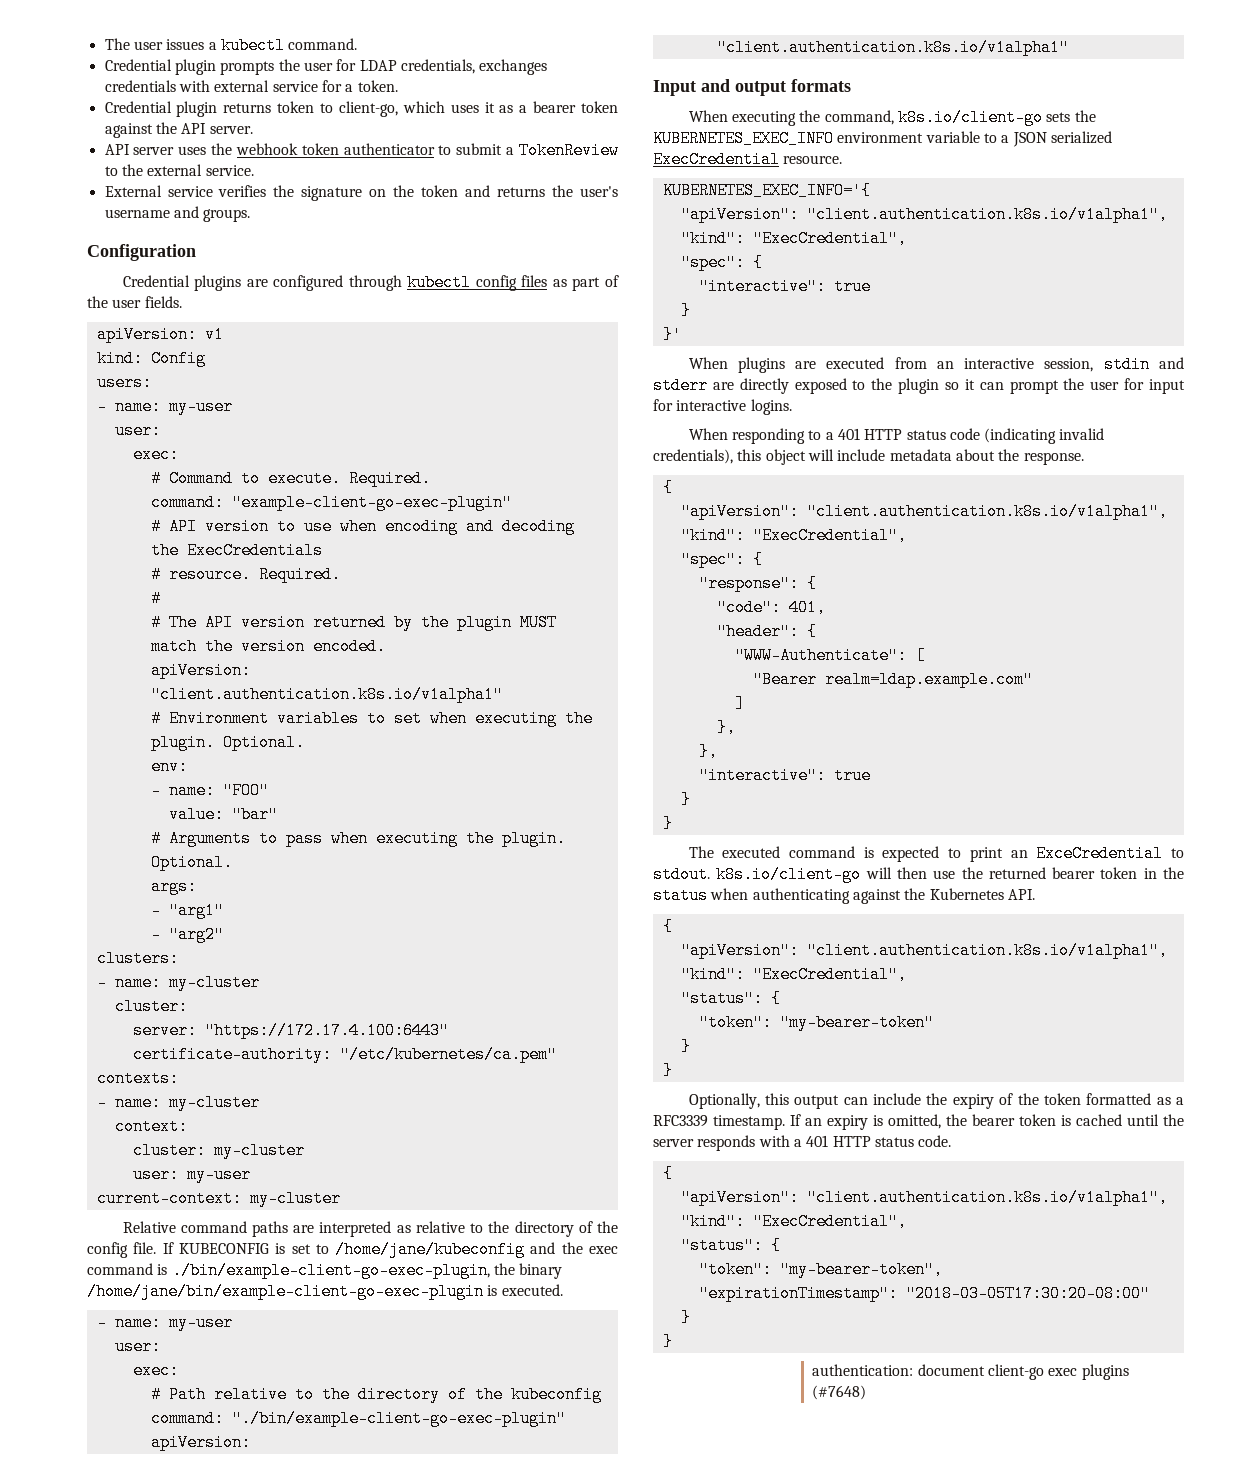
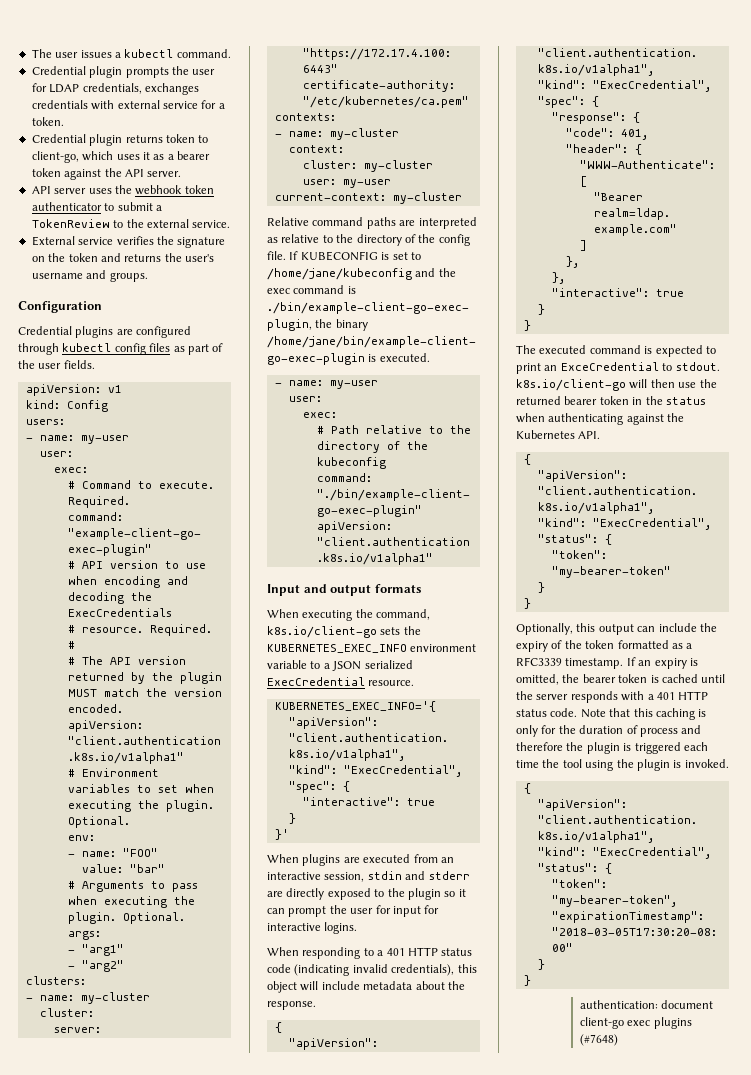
+ Note that this caching is only for the duration of process and therefore the plugin is triggered each time the tool using the plugin is invoked.

